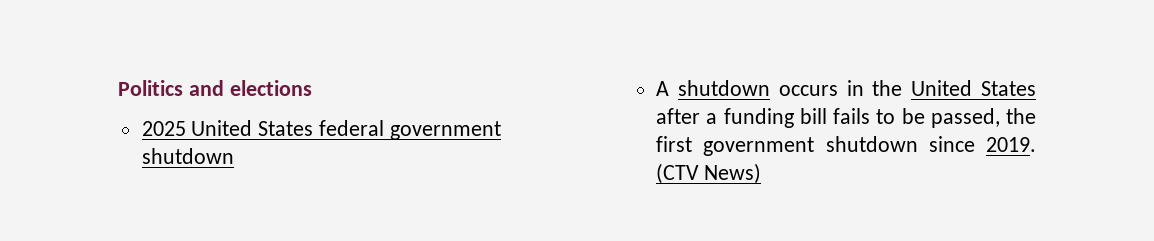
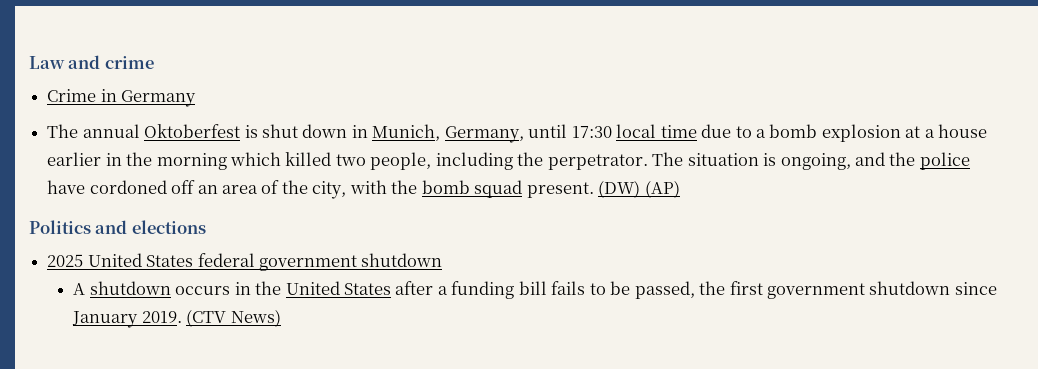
+ Law and crime
+ Crime in Germany
+ The annual Oktoberfest is shut down in Munich, Germany, until 17:30 local time due to a bomb explosion at a house earlier in the morning which killed two people, including the perpetrator. The situation is ongoing, and the police have cordoned off an area of the city, with the bomb squad present. (DW) (AP)
- A shutdown occurs in the United States after a funding bill fails to be passed, the first government shutdown since 2019.
+ A shutdown occurs in the United States after a funding bill fails to be passed, the first government shutdown since January 2019.

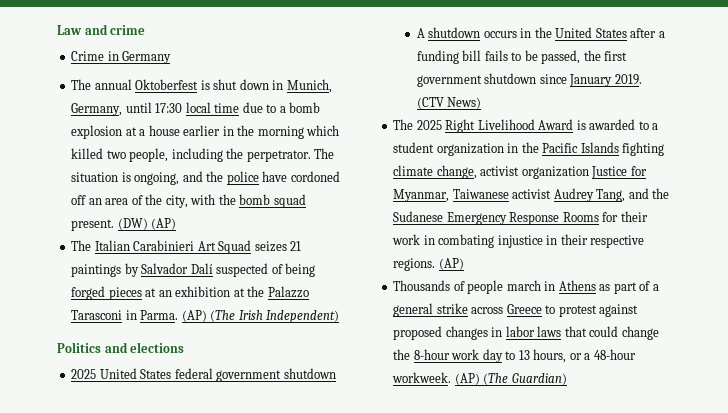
+ The Italian Carabinieri Art Squad seizes 21 paintings by Salvador Dalí suspected of being forged pieces at an exhibition at the Palazzo Tarasconi in Parma. (AP) (The Irish Independent)
+ The 2025 Right Livelihood Award is awarded to a student organization in the Pacific Islands fighting climate change, activist organization Justice for Myanmar, Taiwanese activist Audrey Tang, and the Sudanese Emergency Response Rooms for their work in combating injustice in their respective regions. (AP)
+ Thousands of people march in Athens as part of a general strike across Greece to protest against proposed changes in labor laws that could change the 8-hour work day to 13 hours, or a 48-hour workweek. (AP) (The Guardian)

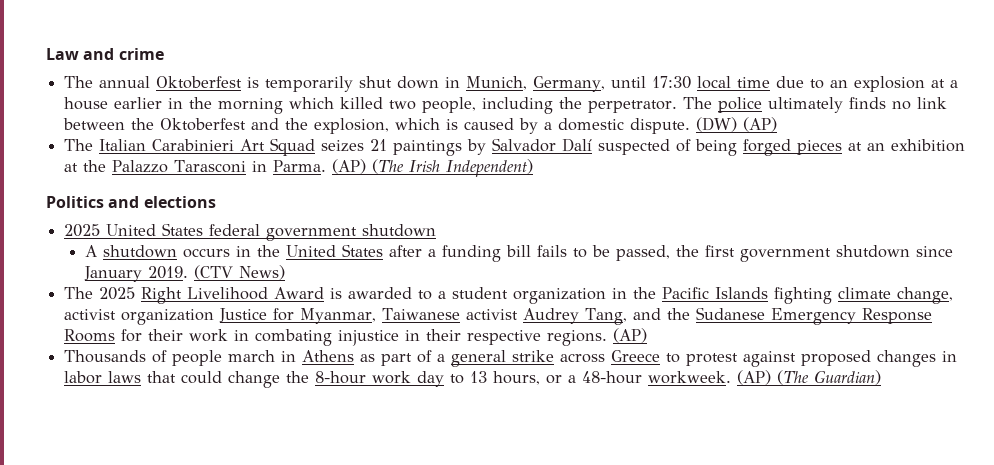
- Crime in Germany
- The annual Oktoberfest is shut down in Munich, Germany, until 17:30 local time due to a bomb explosion at a house earlier in the morning which killed two people, including the perpetrator.
+ The annual Oktoberfest is temporarily shut down in Munich, Germany, until 17:30 local time due to an explosion at a house earlier in the morning which killed two people, including the perpetrator.
- The situation is ongoing, and the police have cordoned off an area of the city, with the bomb squad present.
+ The police ultimately finds no link between the Oktoberfest and the explosion, which is caused by a domestic dispute.

